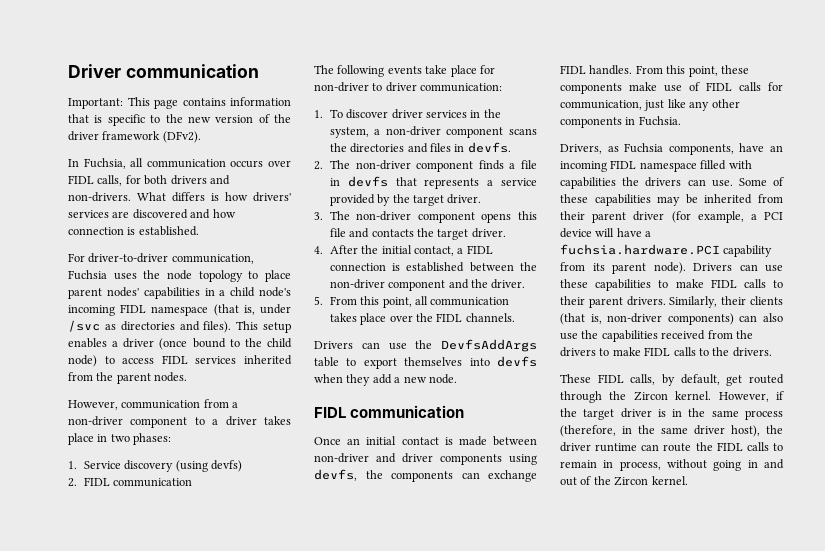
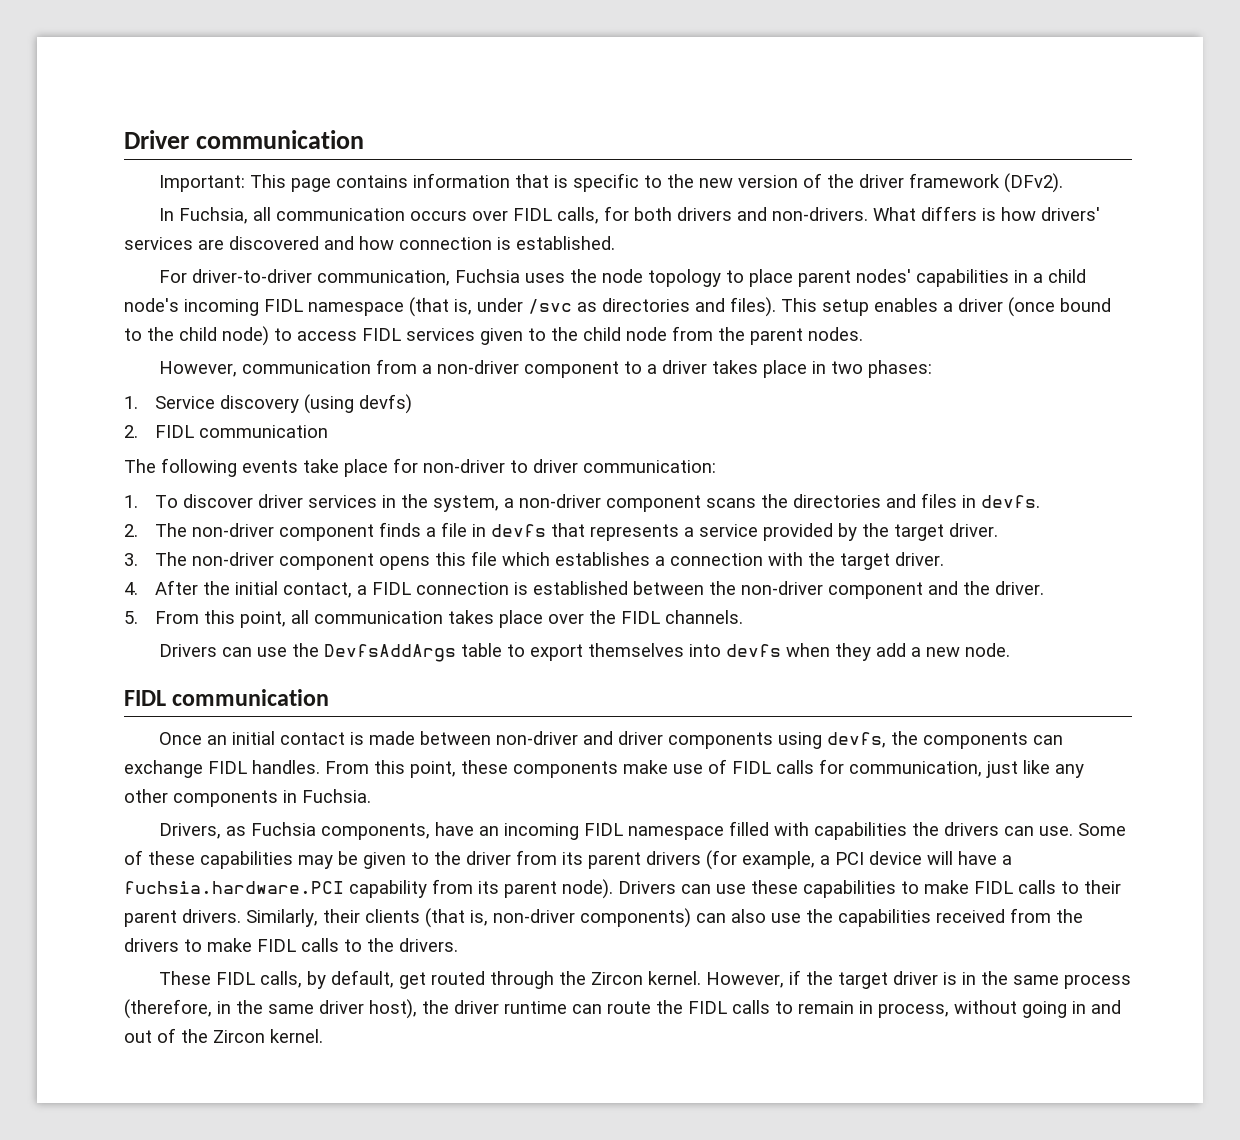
- This setup enables a driver (once bound to the child node) to access FIDL services inherited from the parent nodes.
+ This setup enables a driver (once bound to the child node) to access FIDL services given to the child node from the parent nodes.
- 3. The non-driver component opens this file and contacts the target driver.
+ 3. The non-driver component opens this file which establishes a connection with the target driver.
- Some of these capabilities may be inherited from their parent driver (for example, a PCI device will have a fuchsia.hardware.PCI capability from its parent node).
+ Some of these capabilities may be given to the driver from its parent drivers (for example, a PCI device will have a fuchsia.hardware.PCI capability from its parent node).

